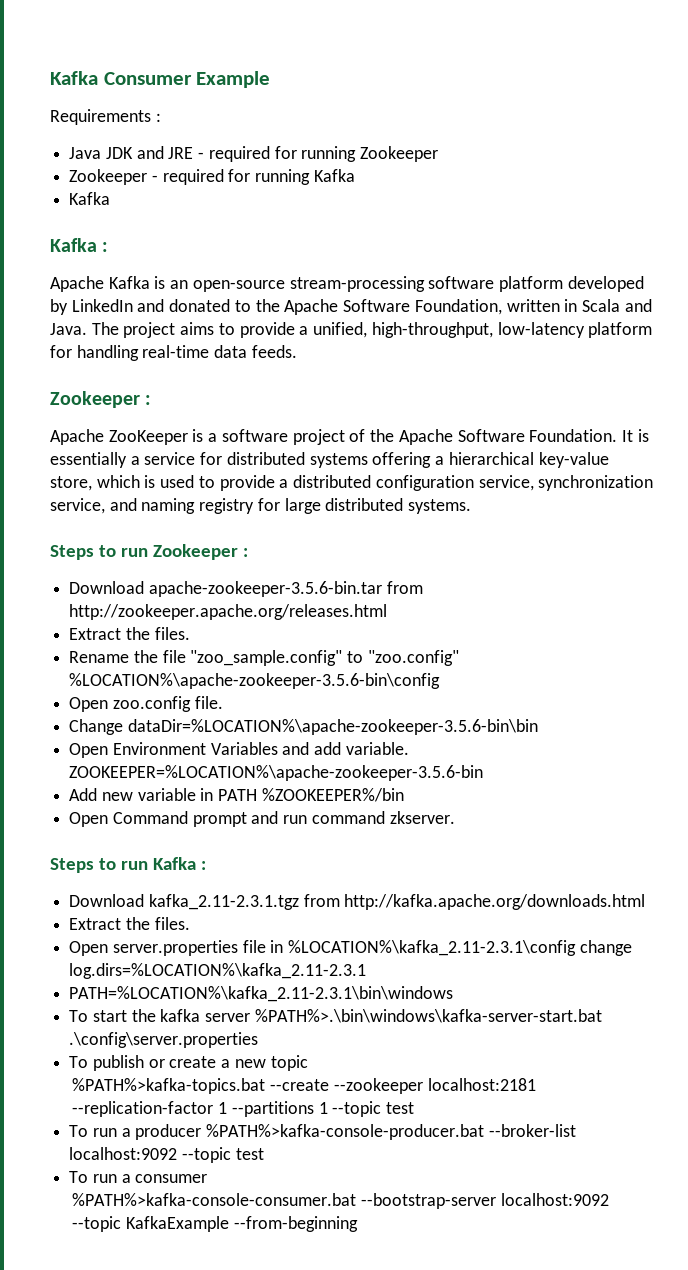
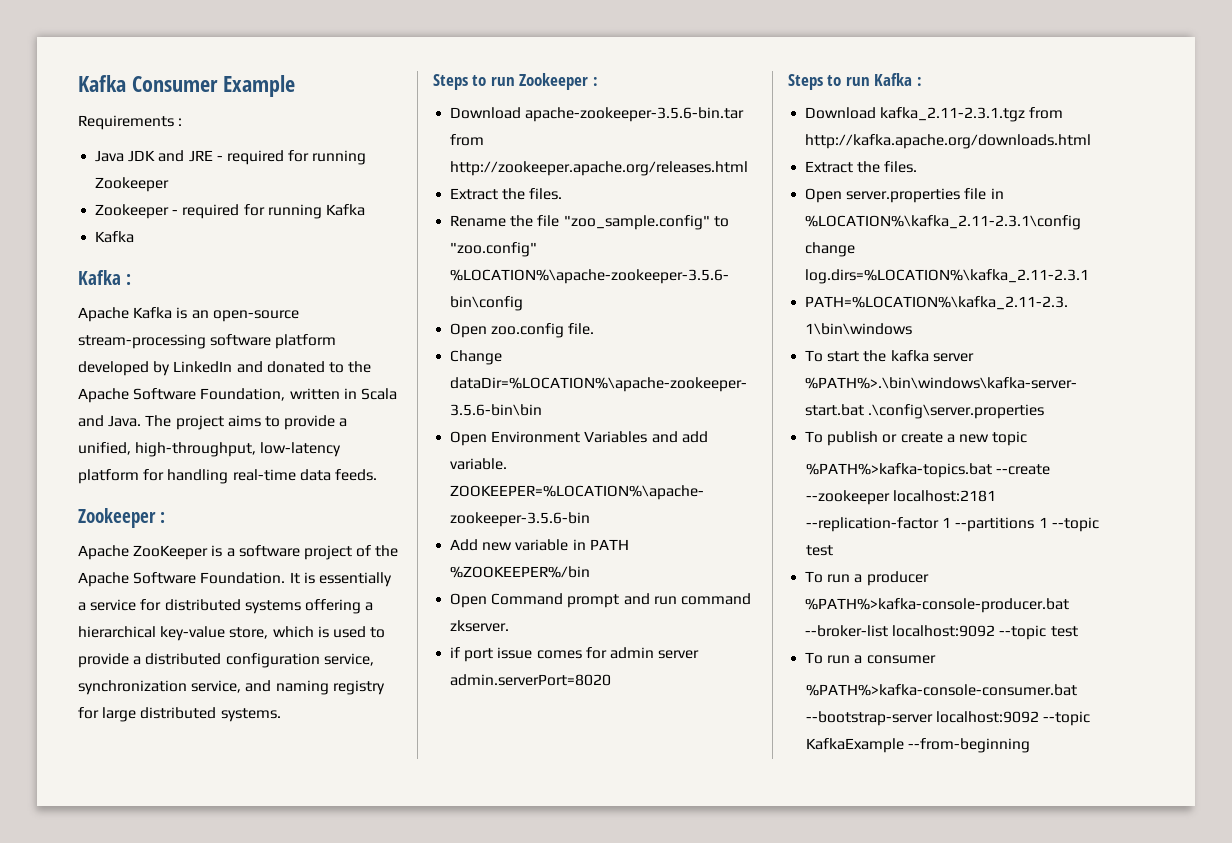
+ if port issue comes for admin server admin.serverPort=8020

